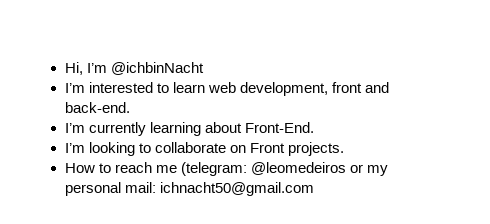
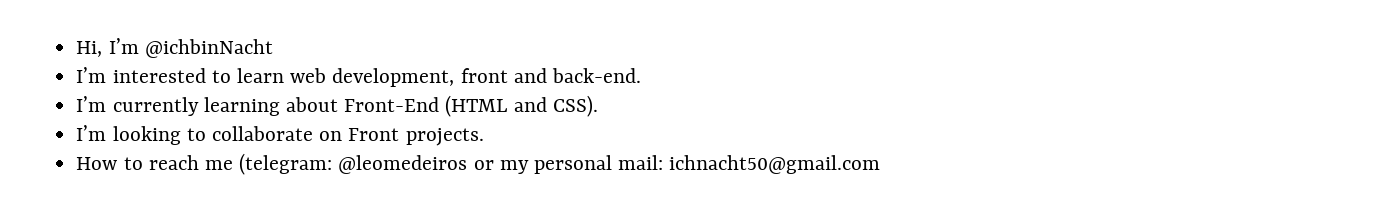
- I’m currently learning about Front-End.
+ I’m currently learning about Front-End (HTML and CSS).

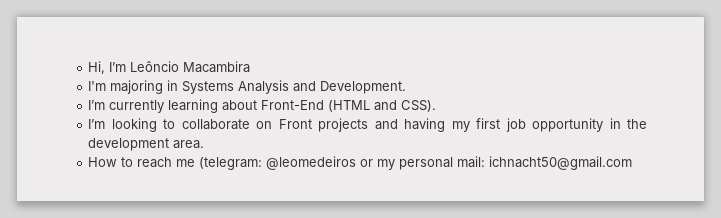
- Hi, I’m @ichbinNacht
- I’m interested to learn web development, front and back-end.
+ Hi, I’m Leôncio Macambira
+ I'm majoring in Systems Analysis and Development.
- I’m looking to collaborate on Front projects.
+ I’m looking to collaborate on Front projects and having my first job opportunity in the development area.

